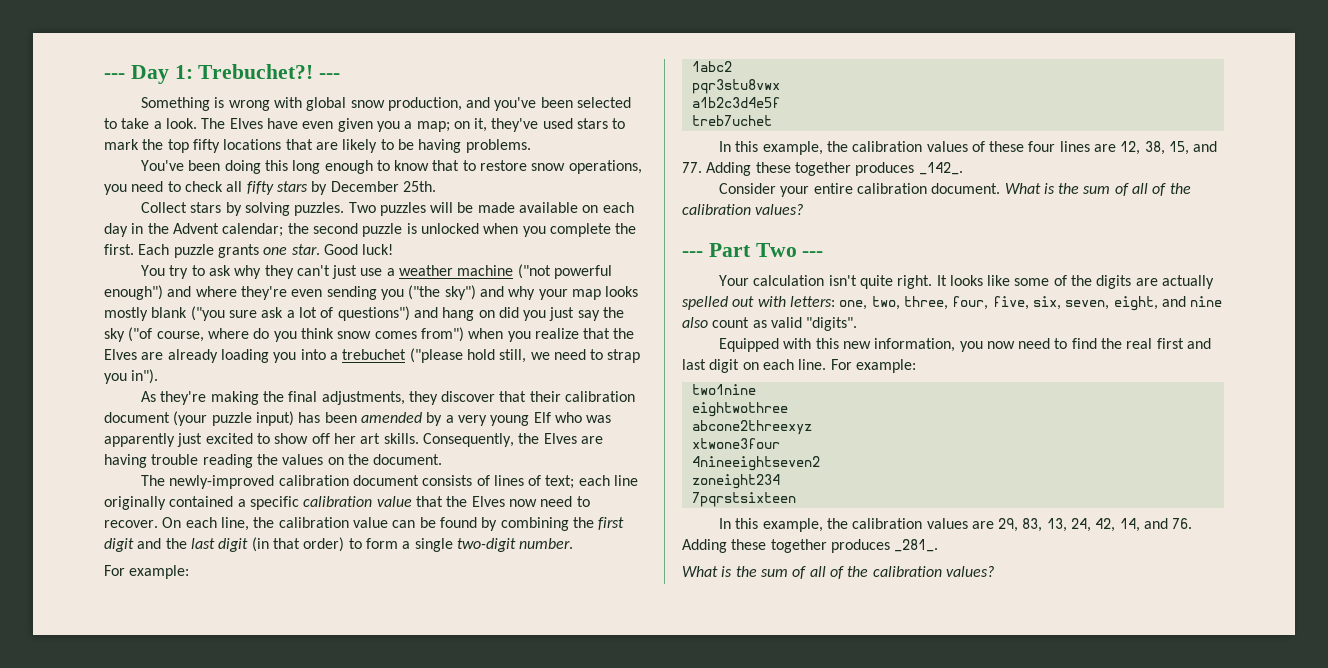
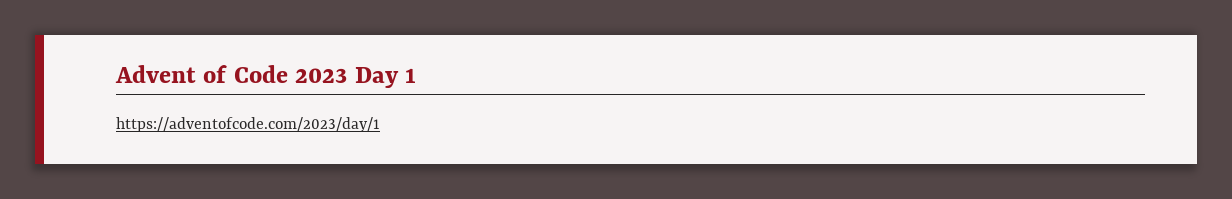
- --- Day 1: Trebuchet?! ---
- Something is wrong with global snow production, and you've been selected to take a look. The Elves have even given you a map; on it, they've used stars to mark the top fifty locations that are likely to be having problems.
- You've been doing this long enough to know that to restore snow operations, you need to check all fifty stars by December 25th.
- Collect stars by solving puzzles. Two puzzles will be made available on each day in the Advent calendar; the second puzzle is unlocked when you complete the first. Each puzzle grants one star. Good luck!
- You try to ask why they can't just use a weather machine ("not powerful enough") and where they're even sending you ("the sky") and why your map looks mostly blank ("you sure ask a lot of questions") and hang on did you just say the sky ("of course, where do you think snow comes from") when you realize that the Elves are already loading you into a trebuchet ("please hold still, we need to strap you in").
- As they're making the final adjustments, they discover that their calibration document (your puzzle input) has been amended by a very young Elf who was apparently just excited to show off her art skills. Consequently, the Elves are having trouble reading the values on the document.
- The newly-improved calibration document consists of lines of text; each line originally contained a specific calibration value that the Elves now need to recover. On each line, the calibration value can be found by combining the first digit and the last digit (in that order) to form a single two-digit number.
- For example:
- 1abc2
- pqr3stu8vwx
- a1b2c3d4e5f
- treb7uchet
- In this example, the calibration values of these four lines are 12, 38, 15, and 77. Adding these together produces _142_.
- Consider your entire calibration document. What is the sum of all of the calibration values?
- --- Part Two ---
- Your calculation isn't quite right. It looks like some of the digits are actually spelled out with letters: one, two, three, four, five, six, seven, eight, and nine also count as valid "digits".
- Equipped with this new information, you now need to find the real first and last digit on each line. For example:
- two1nine
- eightwothree
- abcone2threexyz
- xtwone3four
- 4nineeightseven2
- zoneight234
- 7pqrstsixteen
- In this example, the calibration values are 29, 83, 13, 24, 42, 14, and 76. Adding these together produces _281_.
- What is the sum of all of the calibration values?
+ Advent of Code 2023 Day 1
+ https://adventofcode.com/2023/day/1

